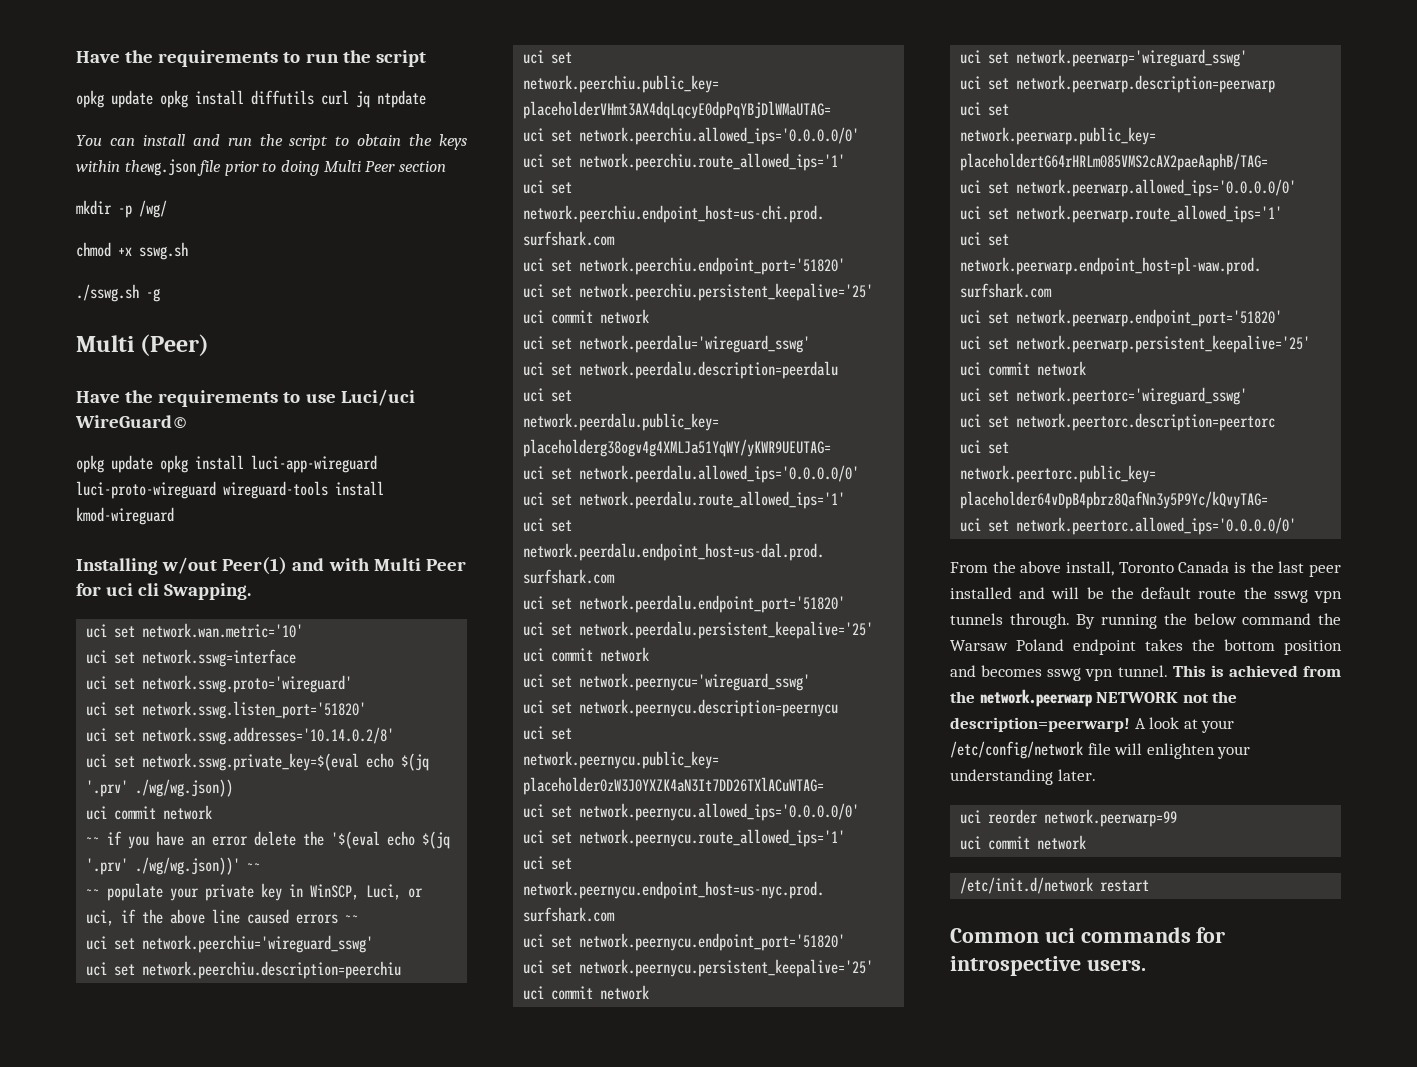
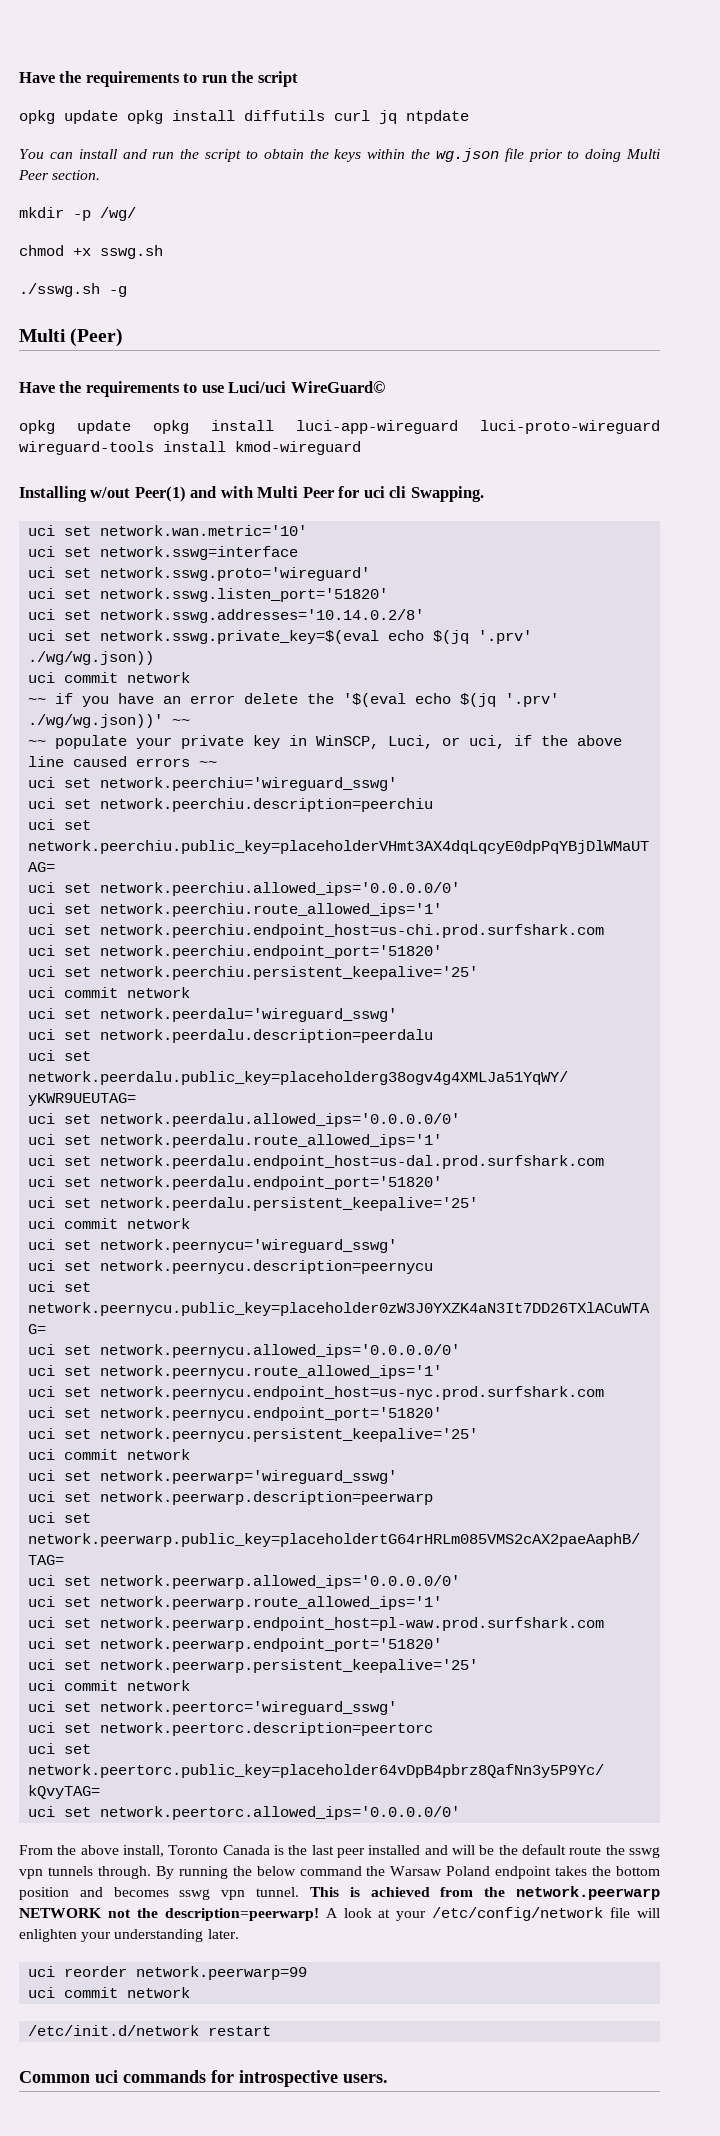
- You can install and run the script to obtain the keys within thewg.json file prior to doing Multi Peer section
+ You can install and run the script to obtain the keys within the wg.json file prior to doing Multi Peer section.

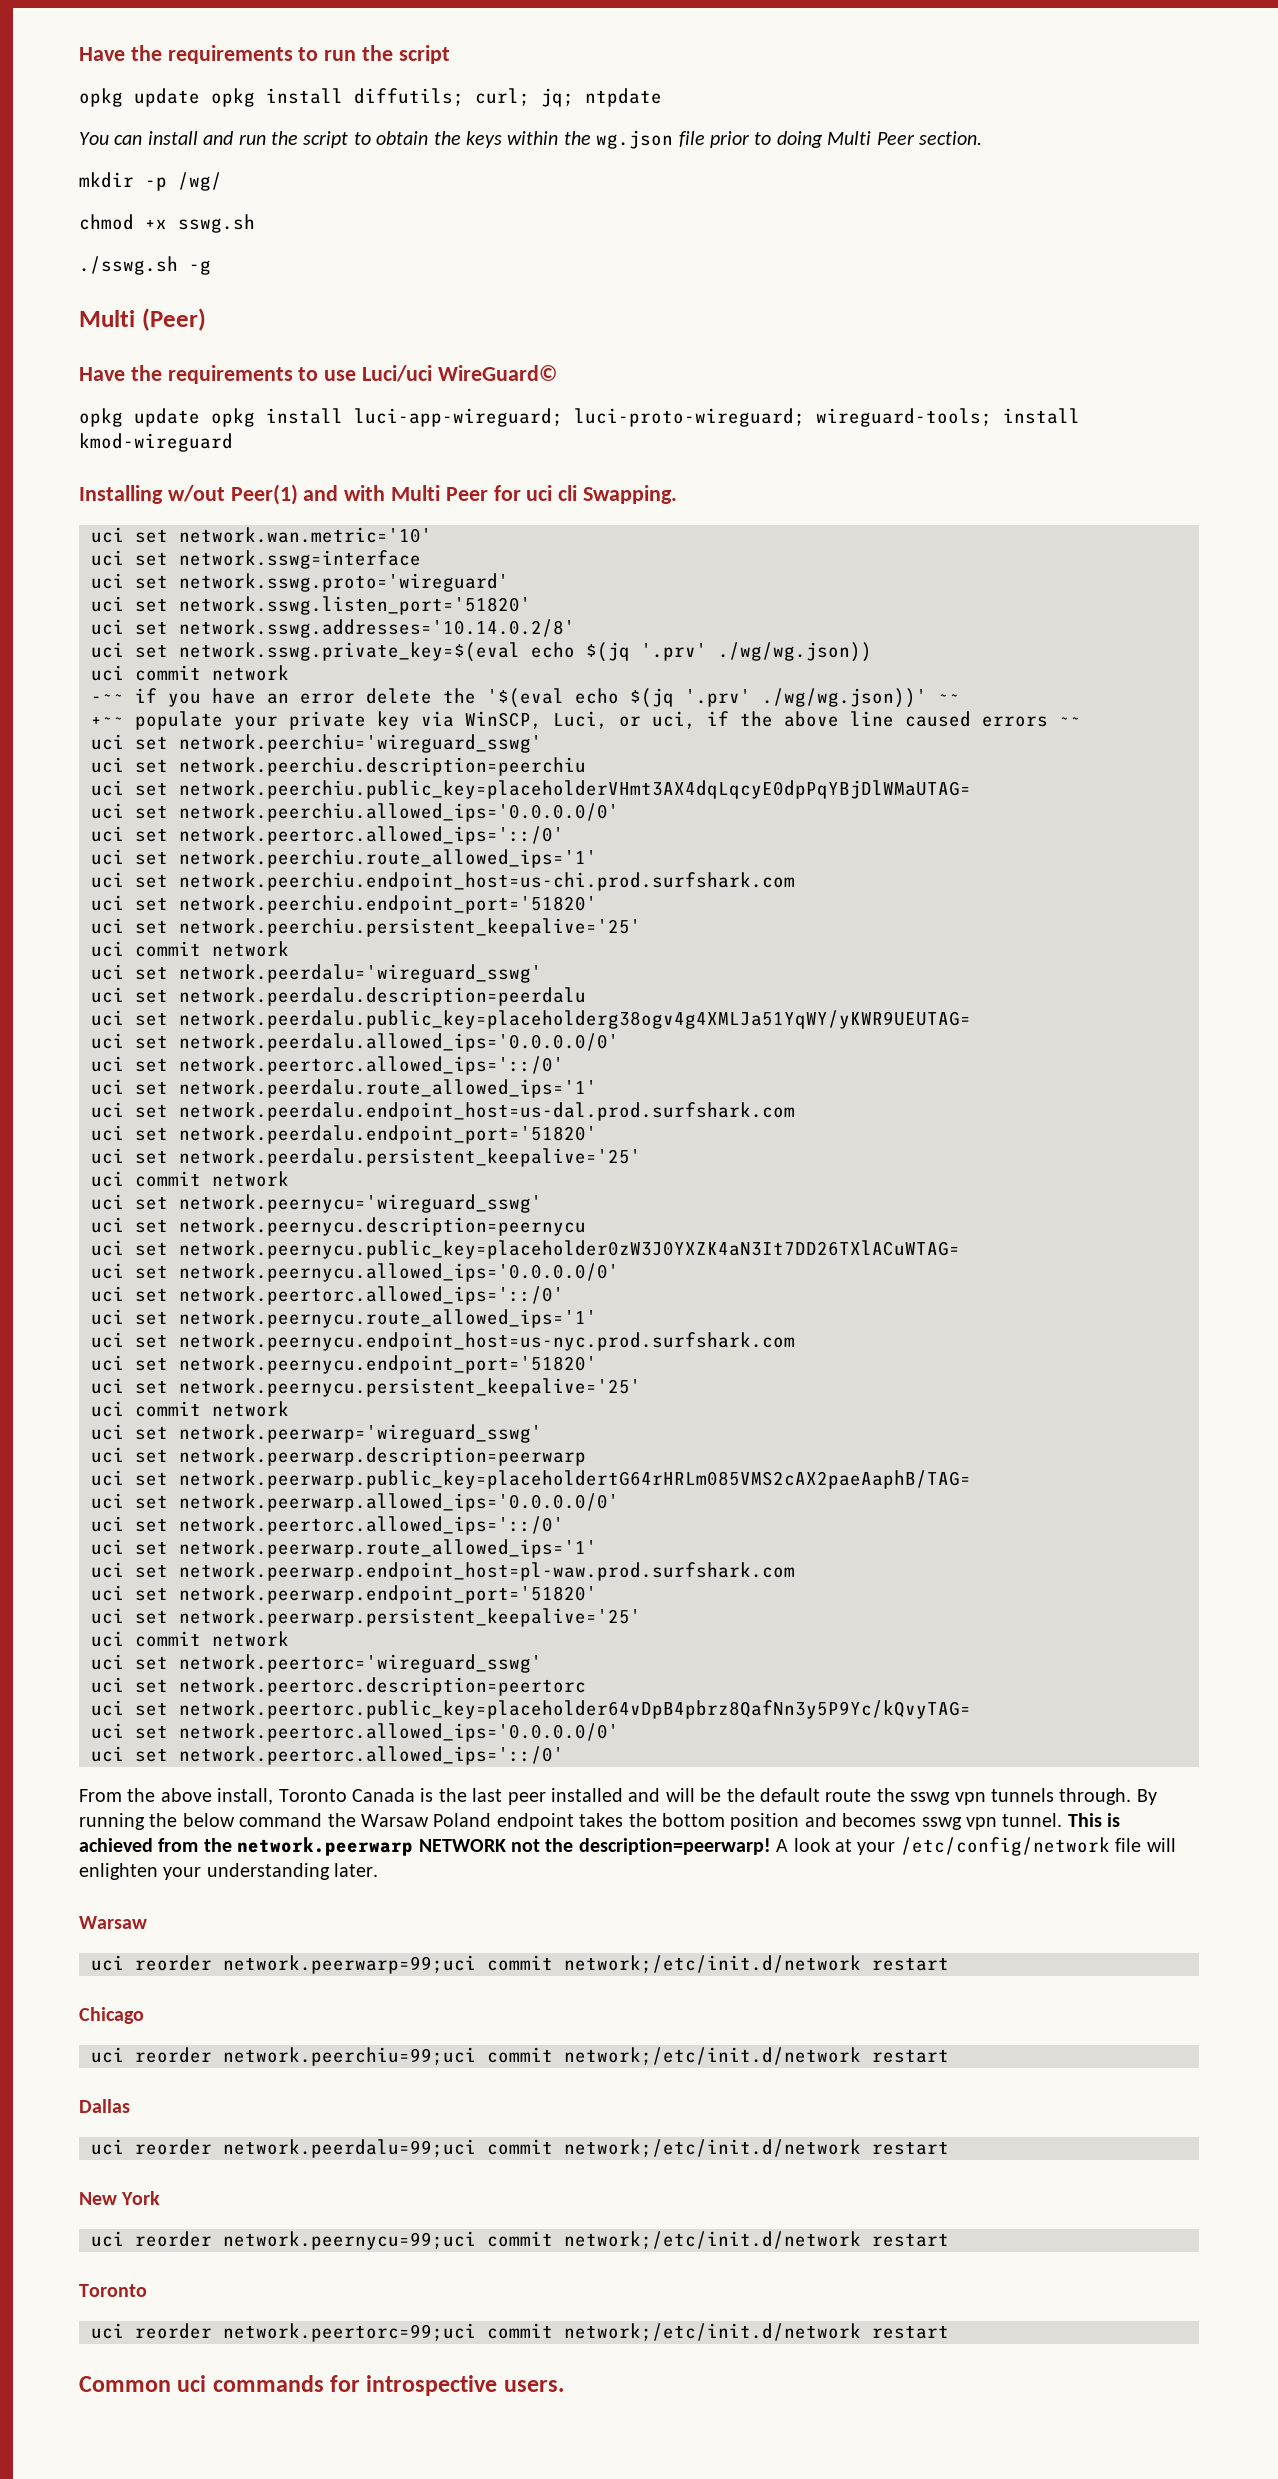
- opkg update opkg install diffutils curl jq ntpdate
+ opkg update opkg install diffutils; curl; jq; ntpdate
- opkg update opkg install luci-app-wireguard luci-proto-wireguard wireguard-tools install kmod-wireguard
+ opkg update opkg install luci-app-wireguard; luci-proto-wireguard; wireguard-tools; install kmod-wireguard
- ~~ if you have an error delete the '$(eval echo $(jq '.prv' ./wg/wg.json))' ~~
+ -~~ if you have an error delete the '$(eval echo $(jq '.prv' ./wg/wg.json))' ~~
- ~~ populate your private key in WinSCP, Luci, or uci, if the above line caused errors ~~
+ +~~ populate your private key via WinSCP, Luci, or uci, if the above line caused errors ~~
  uci set network.peerchiu.allowed_ips='0.0.0.0/0'
+ uci set network.peertorc.allowed_ips='::/0'
  uci set network.peerdalu.allowed_ips='0.0.0.0/0'
+ uci set network.peertorc.allowed_ips='::/0'
  uci set network.peernycu.allowed_ips='0.0.0.0/0'
+ uci set network.peertorc.allowed_ips='::/0'
  uci set network.peerwarp.allowed_ips='0.0.0.0/0'
+ uci set network.peertorc.allowed_ips='::/0'
  uci set network.peertorc.allowed_ips='0.0.0.0/0'
+ uci set network.peertorc.allowed_ips='::/0'
  A look at your /etc/config/network file will enlighten your understanding later.
- uci reorder network.peerwarp=99
- uci commit network
- /etc/init.d/network restart
+ Warsaw
+ uci reorder network.peerwarp=99;uci commit network;/etc/init.d/network restart
+ Chicago
+ uci reorder network.peerchiu=99;uci commit network;/etc/init.d/network restart
+ Dallas
+ uci reorder network.peerdalu=99;uci commit network;/etc/init.d/network restart
+ New York
+ uci reorder network.peernycu=99;uci commit network;/etc/init.d/network restart
+ Toronto
+ uci reorder network.peertorc=99;uci commit network;/etc/init.d/network restart

